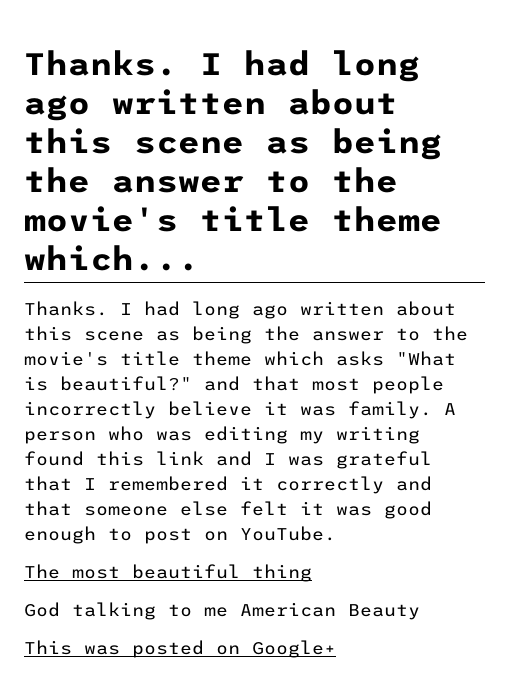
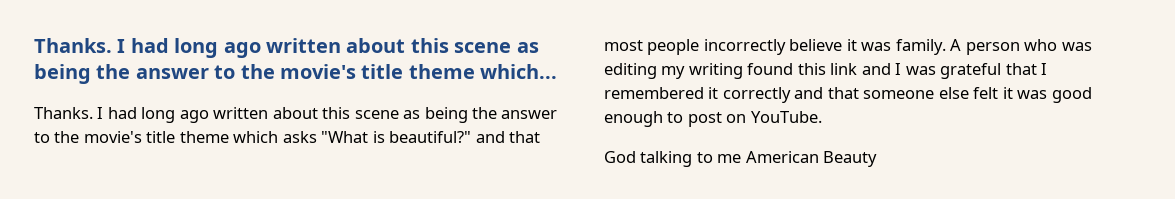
- The most beautiful thing
- This was posted on Google+

